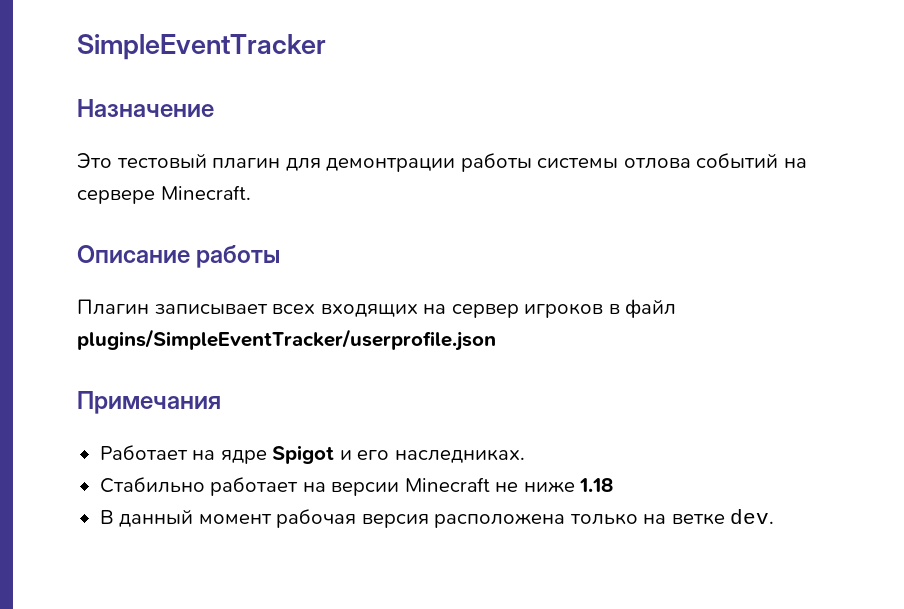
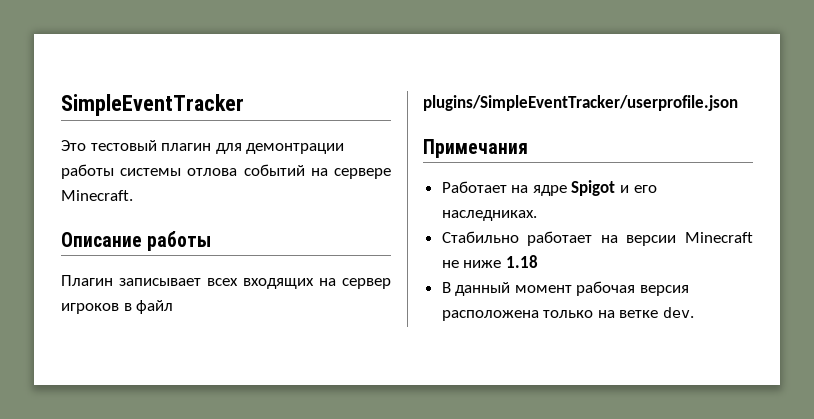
- Назначение

